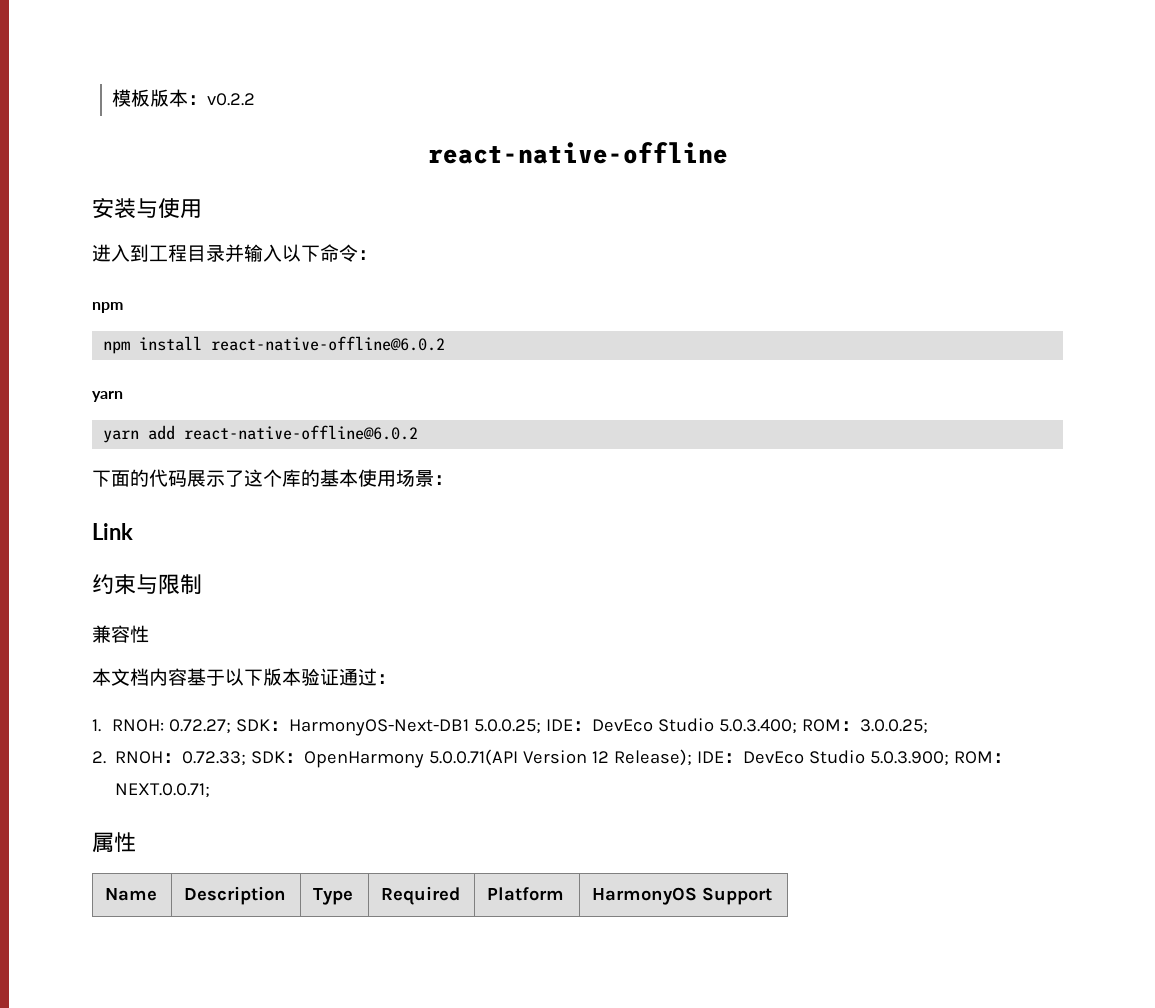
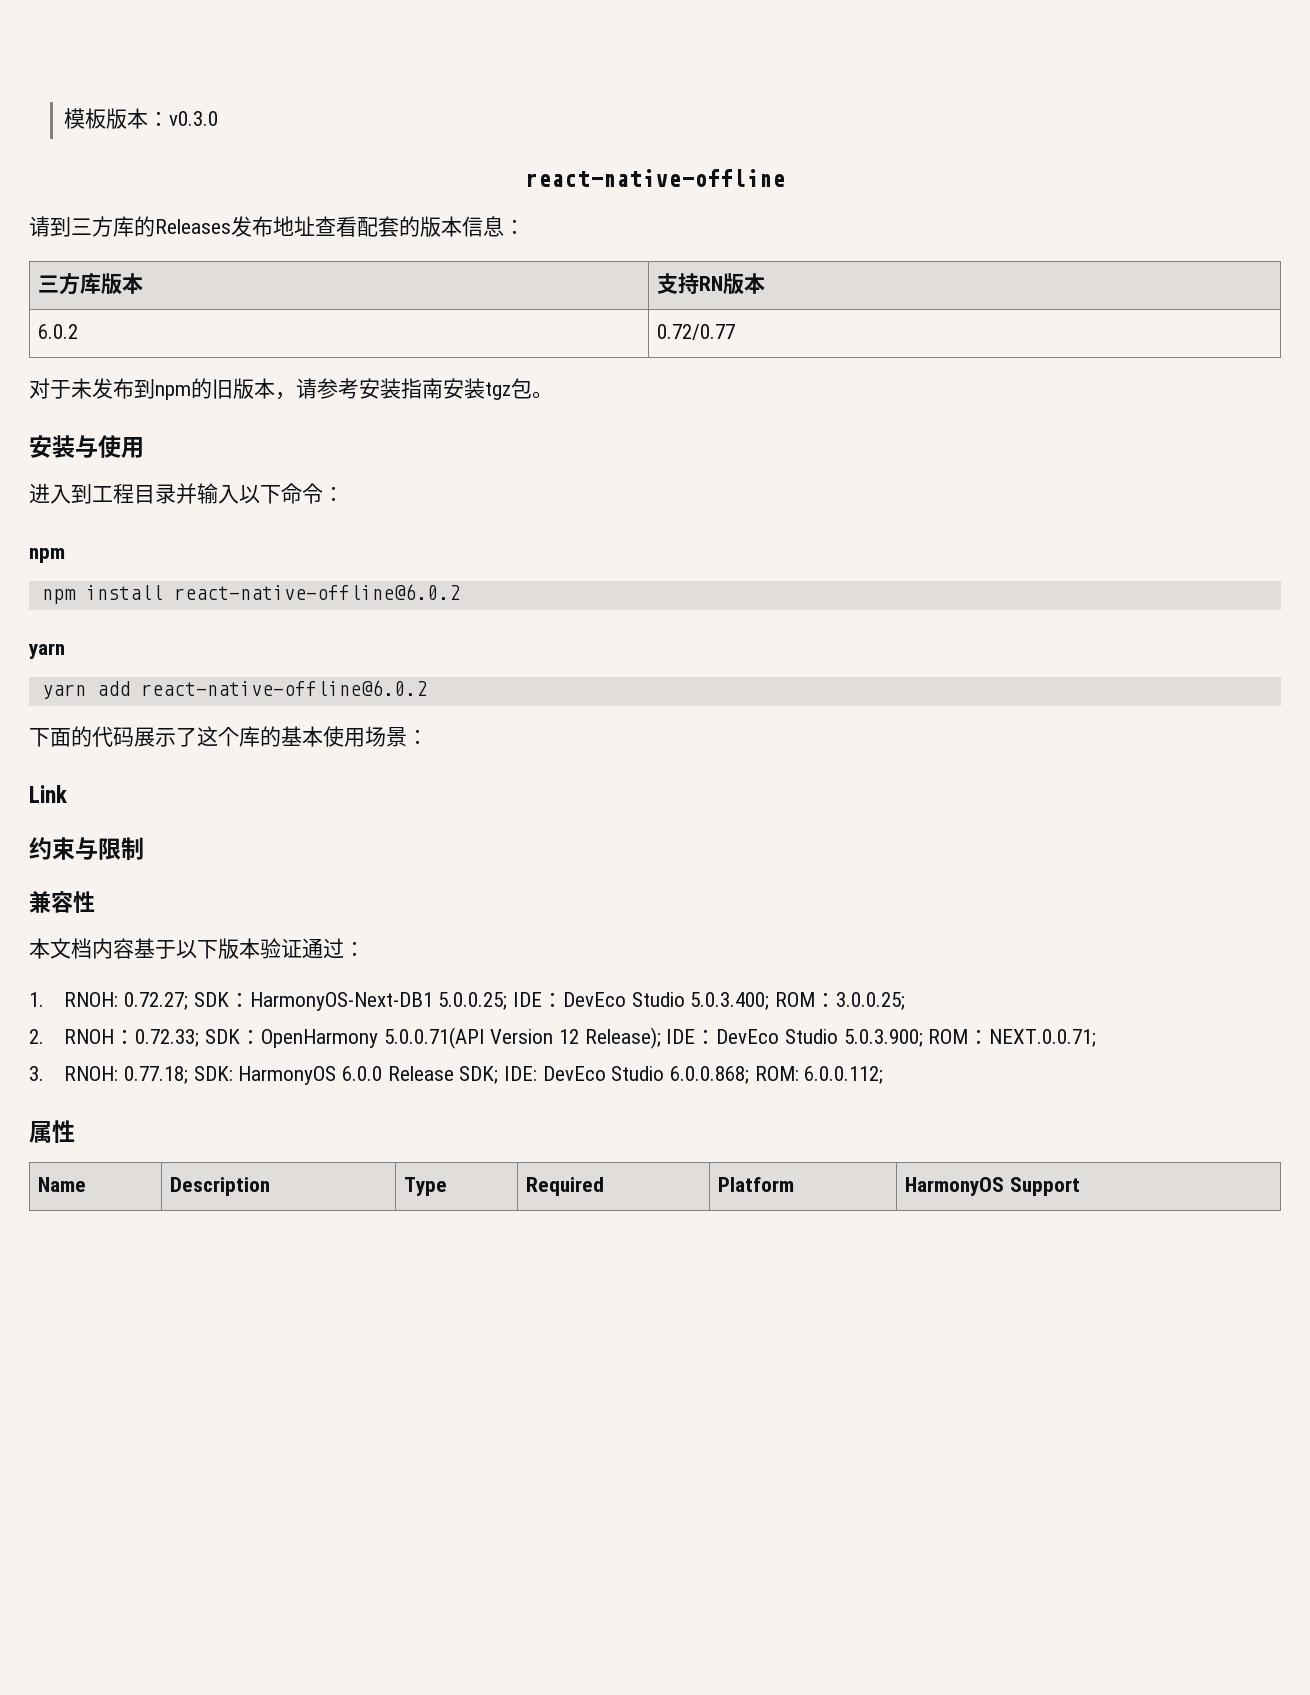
- 模板版本：v0.2.2
+ 模板版本：v0.3.0
+ 请到三方库的Releases发布地址查看配套的版本信息：
+ 三方库版本 | 支持RN版本
+ 6.0.2 | 0.72/0.77
+ 对于未发布到npm的旧版本，请参考安装指南安装tgz包。
+ 3. RNOH: 0.77.18; SDK: HarmonyOS 6.0.0 Release SDK; IDE: DevEco Studio 6.0.0.868; ROM: 6.0.0.112;

